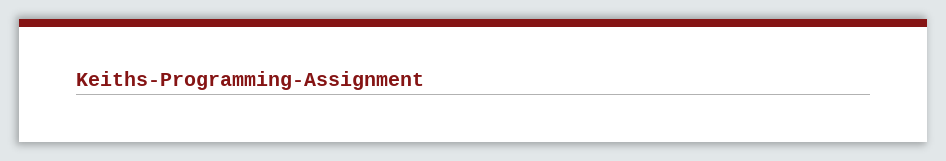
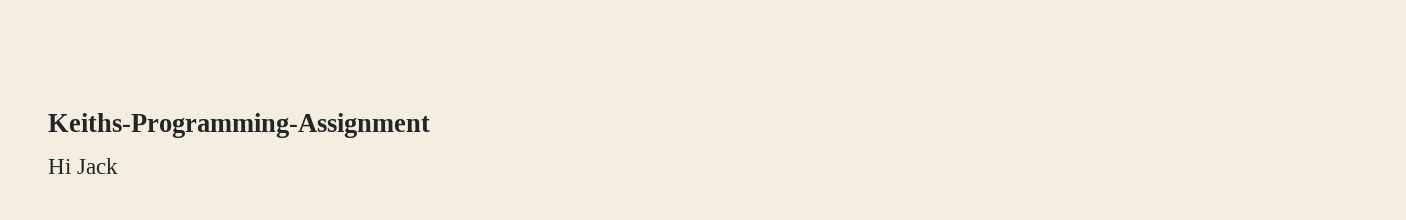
+ Hi Jack

